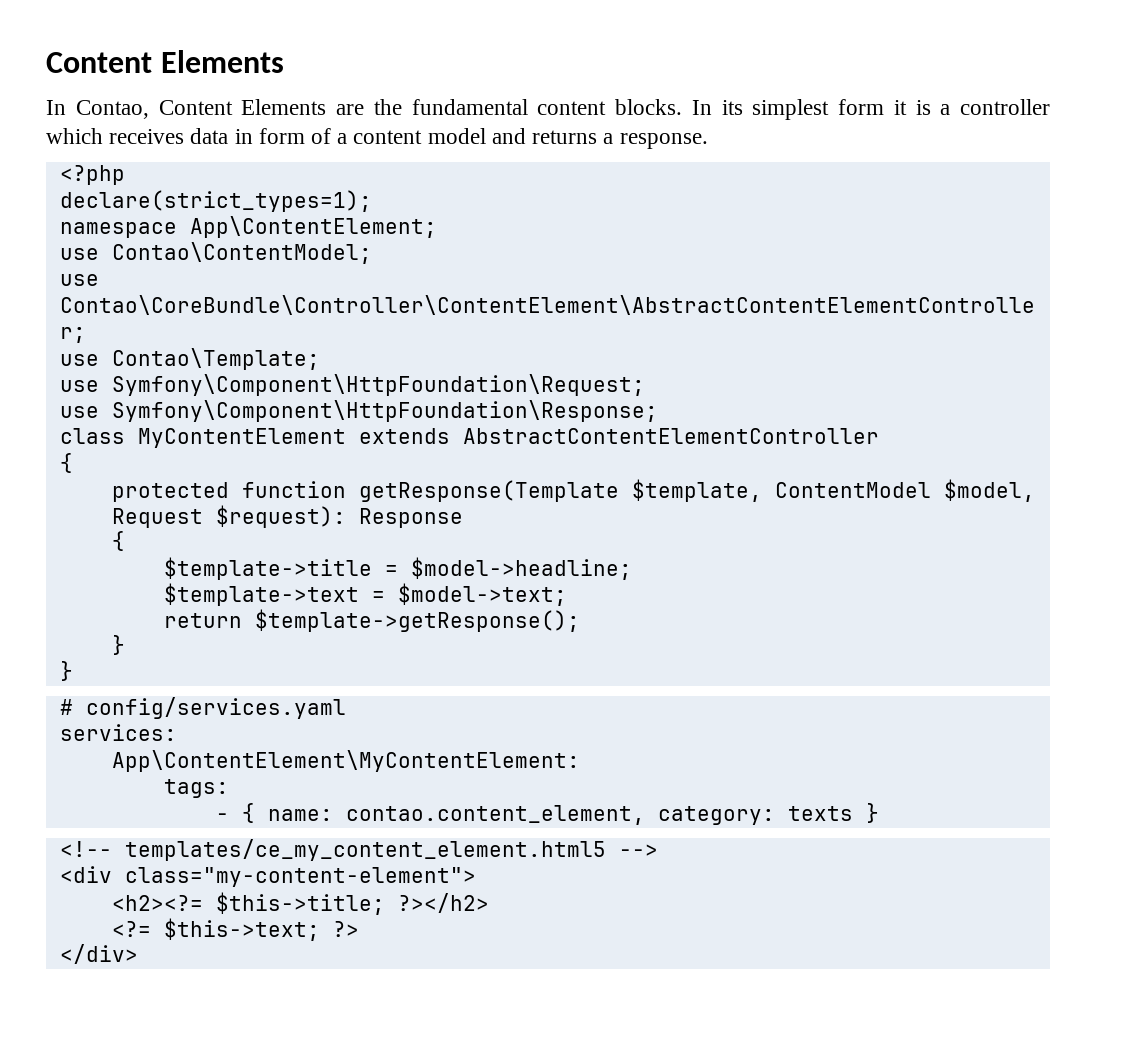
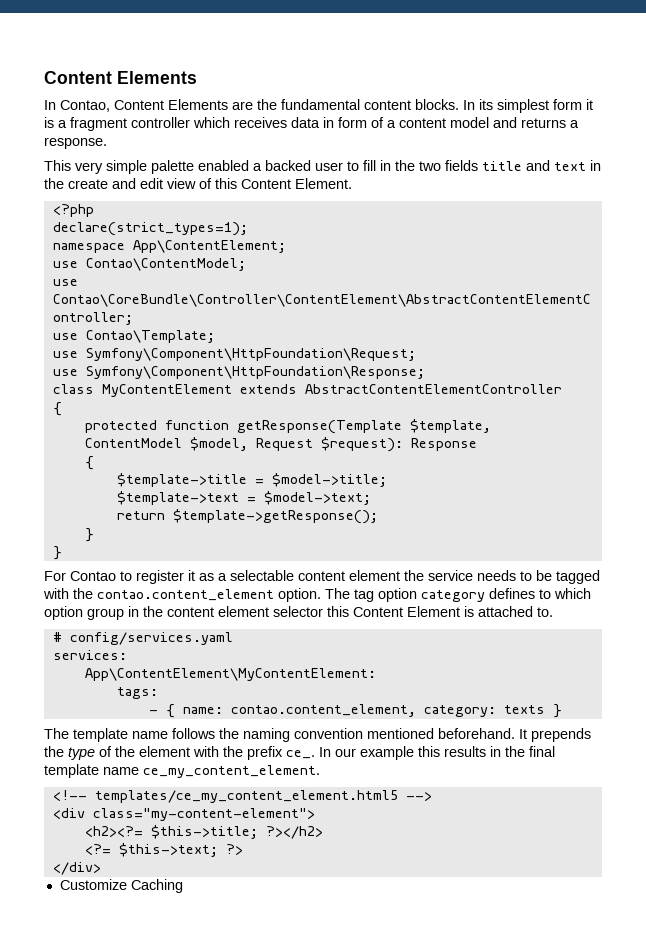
- In its simplest form it is a controller which receives data in form of a content model and returns a response.
+ In its simplest form it is a fragment controller which receives data in form of a content model and returns a response.
+ This very simple palette enabled a backed user to fill in the two fields title and text in the create and edit view of this Content Element.
- $template->title = $model->headline;
+ $template->title = $model->title;
+ For Contao to register it as a selectable content element the service needs to be tagged with the contao.content_element option. The tag option category defines to which option group in the content element selector this Content Element is attached to.
+ The template name follows the naming convention mentioned beforehand. It prepends the type of the element with the prefix ce_. In our example this results in the final template name ce_my_content_element.
+ Customize Caching

